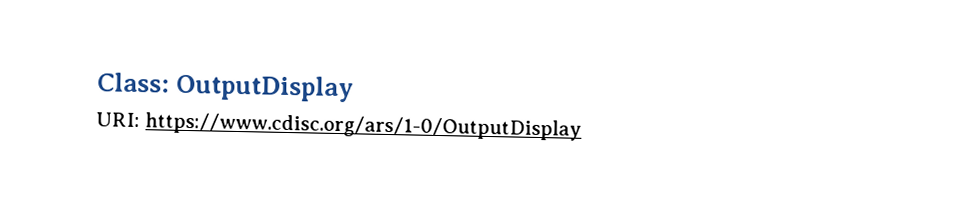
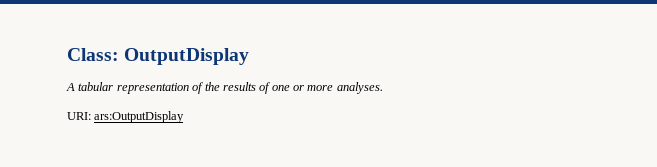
+ A tabular representation of the results of one or more analyses.
- URI: https://www.cdisc.org/ars/1-0/OutputDisplay
+ URI: ars:OutputDisplay

